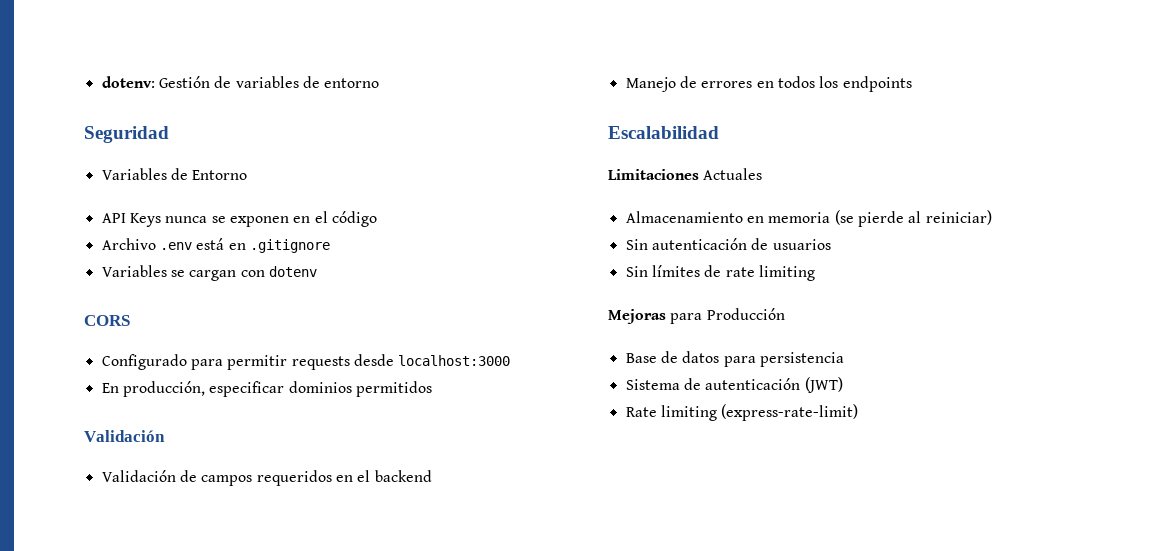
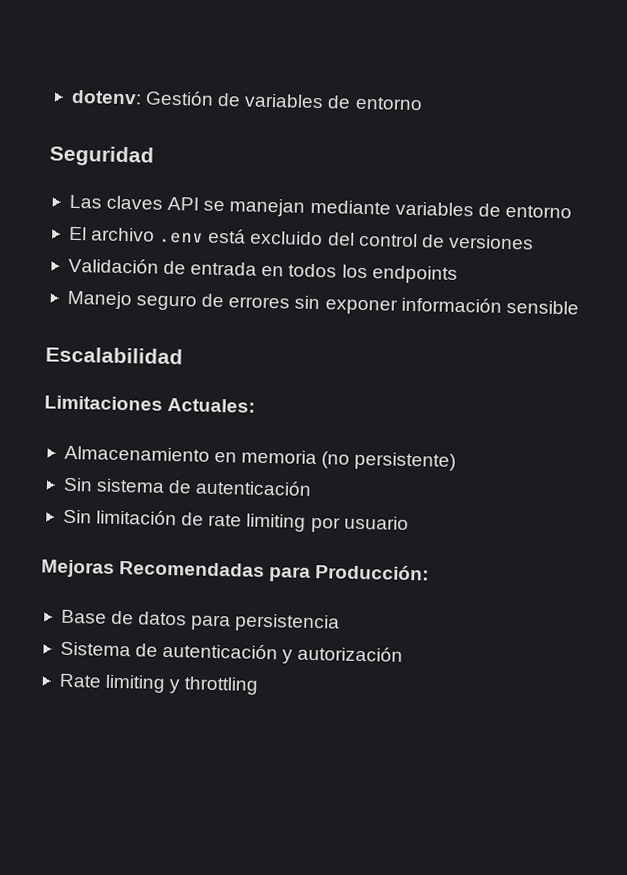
- Variables de Entorno
- API Keys nunca se exponen en el código
- Archivo .env está en .gitignore
- Variables se cargan con dotenv
- CORS
- Configurado para permitir requests desde localhost:3000
- En producción, especificar dominios permitidos
- Validación
- Validación de campos requeridos en el backend
- Manejo de errores en todos los endpoints
+ Las claves API se manejan mediante variables de entorno
+ El archivo .env está excluido del control de versiones
+ Validación de entrada en todos los endpoints
+ Manejo seguro de errores sin exponer información sensible
- Limitaciones Actuales
+ Limitaciones Actuales:
- Almacenamiento en memoria (se pierde al reiniciar)
- Sin autenticación de usuarios
- Sin límites de rate limiting
+ Almacenamiento en memoria (no persistente)
+ Sin sistema de autenticación
+ Sin limitación de rate limiting por usuario
- Mejoras para Producción
+ Mejoras Recomendadas para Producción:
- Sistema de autenticación (JWT)
+ Sistema de autenticación y autorización
- Rate limiting (express-rate-limit)
+ Rate limiting y throttling

